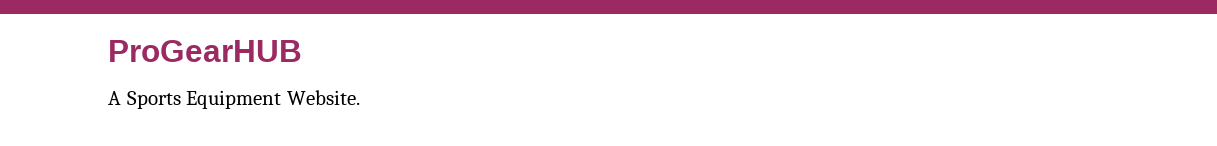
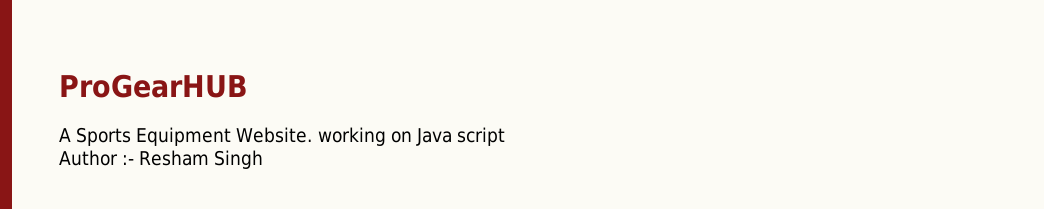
- A Sports Equipment Website.
+ A Sports Equipment Website. working on Java script
+ Author :- Resham Singh

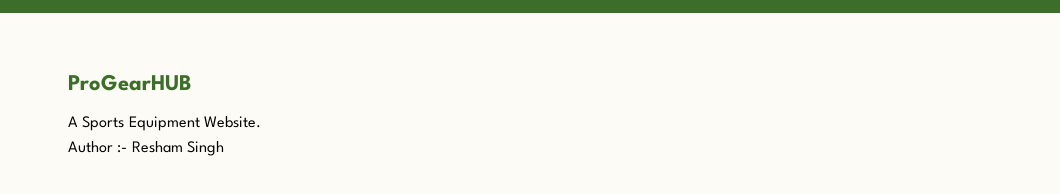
- A Sports Equipment Website. working on Java script
+ A Sports Equipment Website.

